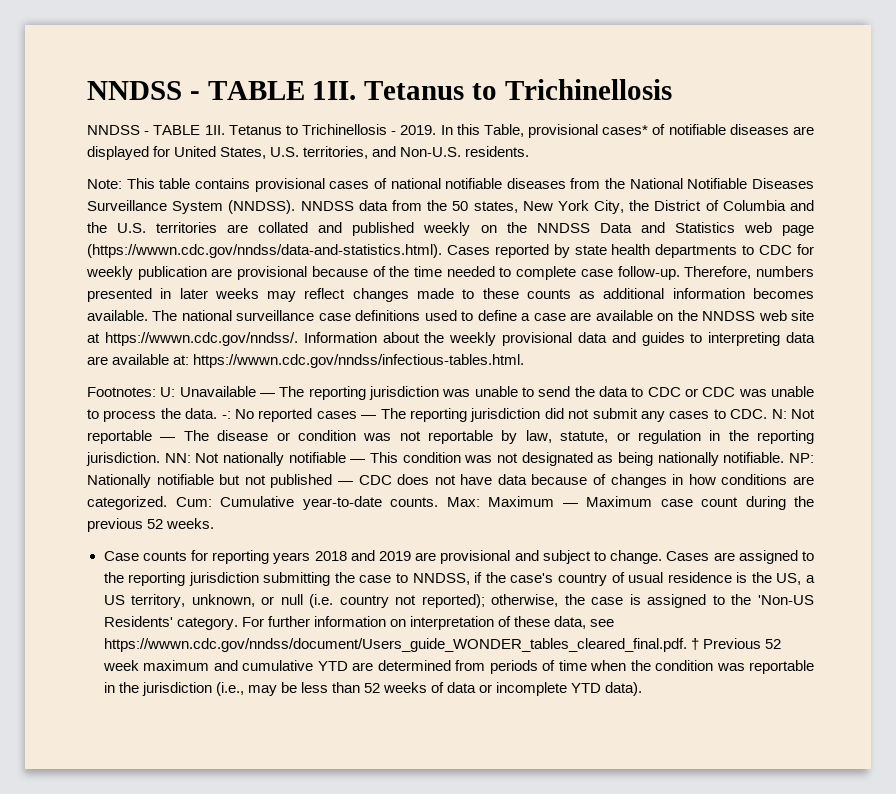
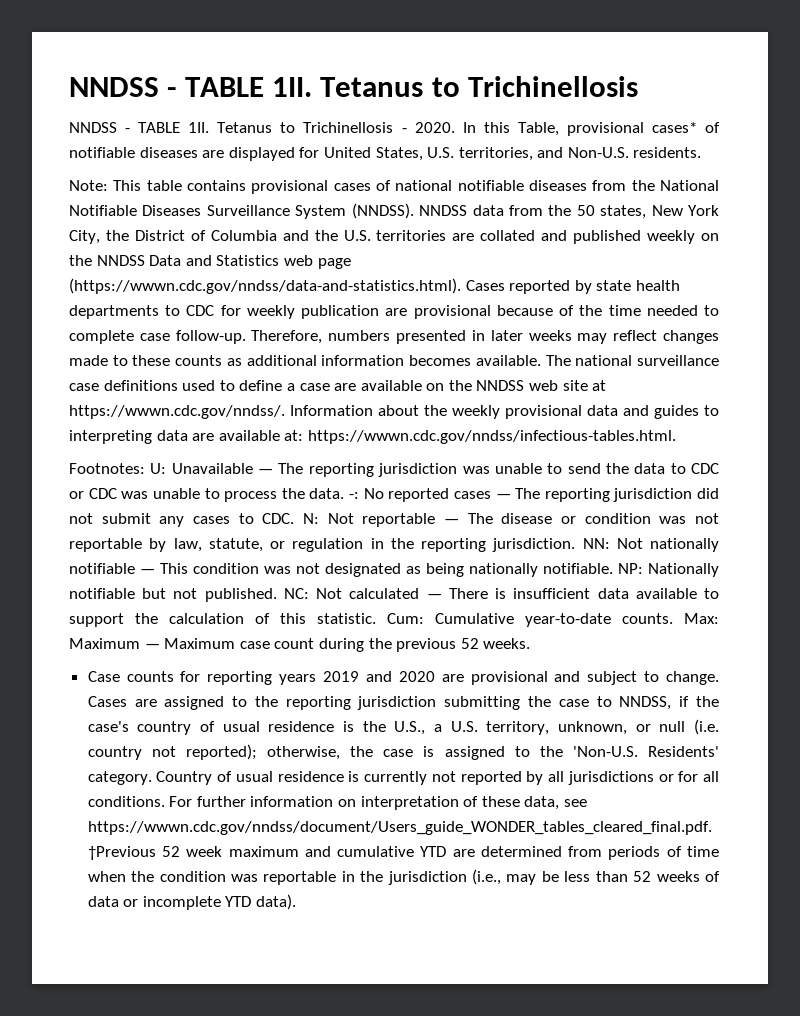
- Tetanus to Trichinellosis - 2019.
+ Tetanus to Trichinellosis - 2020.
- NP: Nationally notifiable but not published — CDC does not have data because of changes in how conditions are categorized.
+ NP: Nationally notifiable but not published. NC: Not calculated — There is insufficient data available to support the calculation of this statistic.
- Case counts for reporting years 2018 and 2019 are provisional and subject to change.
+ Case counts for reporting years 2019 and 2020 are provisional and subject to change.
- Cases are assigned to the reporting jurisdiction submitting the case to NNDSS, if the case's country of usual residence is the US, a US territory, unknown, or null (i.e. country not reported); otherwise, the case is assigned to the 'Non-US Residents' category.
+ Cases are assigned to the reporting jurisdiction submitting the case to NNDSS, if the case's country of usual residence is the U.S., a U.S. territory, unknown, or null (i.e. country not reported); otherwise, the case is assigned to the 'Non-U.S. Residents' category.
+ Country of usual residence is currently not reported by all jurisdictions or for all conditions.
- For further information on interpretation of these data, see https://wwwn.cdc.gov/nndss/document/Users_guide_WONDER_tables_cleared_final.pdf. † Previous 52 week maximum and cumulative YTD are determined from periods of time when the condition was reportable in the jurisdiction (i.e., may be less than 52 weeks of data or incomplete YTD data).
+ For further information on interpretation of these data, see https://wwwn.cdc.gov/nndss/document/Users_guide_WONDER_tables_cleared_final.pdf. †Previous 52 week maximum and cumulative YTD are determined from periods of time when the condition was reportable in the jurisdiction (i.e., may be less than 52 weeks of data or incomplete YTD data).

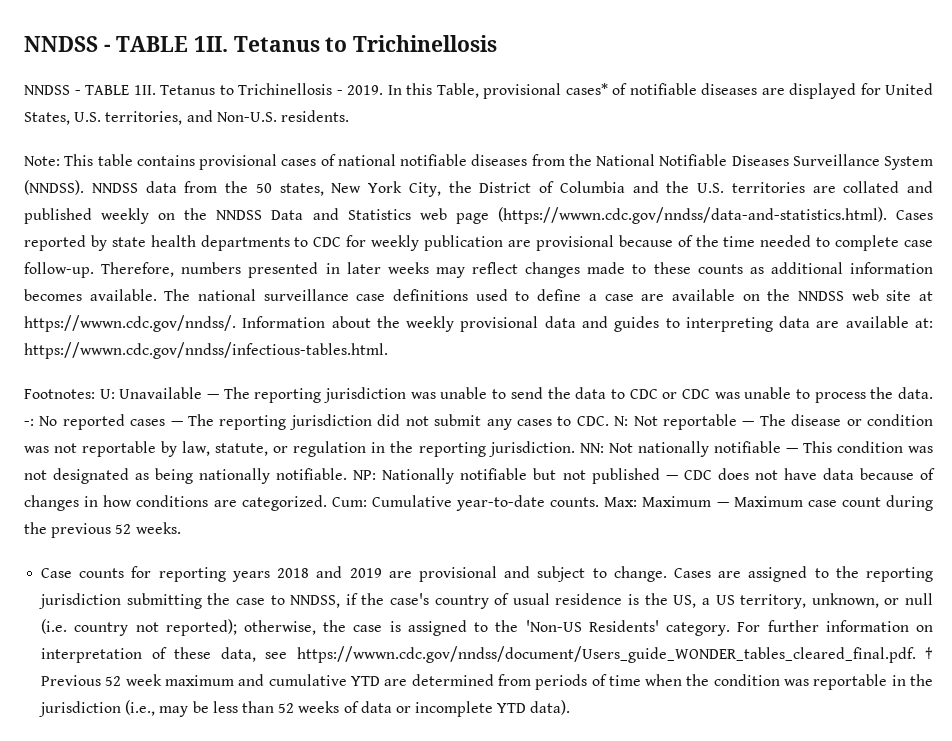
- Tetanus to Trichinellosis - 2020.
+ Tetanus to Trichinellosis - 2019.
- NP: Nationally notifiable but not published. NC: Not calculated — There is insufficient data available to support the calculation of this statistic.
+ NP: Nationally notifiable but not published — CDC does not have data because of changes in how conditions are categorized.
- Case counts for reporting years 2019 and 2020 are provisional and subject to change.
+ Case counts for reporting years 2018 and 2019 are provisional and subject to change.
- Cases are assigned to the reporting jurisdiction submitting the case to NNDSS, if the case's country of usual residence is the U.S., a U.S. territory, unknown, or null (i.e. country not reported); otherwise, the case is assigned to the 'Non-U.S. Residents' category.
+ Cases are assigned to the reporting jurisdiction submitting the case to NNDSS, if the case's country of usual residence is the US, a US territory, unknown, or null (i.e. country not reported); otherwise, the case is assigned to the 'Non-US Residents' category.
- Country of usual residence is currently not reported by all jurisdictions or for all conditions.
- For further information on interpretation of these data, see https://wwwn.cdc.gov/nndss/document/Users_guide_WONDER_tables_cleared_final.pdf. †Previous 52 week maximum and cumulative YTD are determined from periods of time when the condition was reportable in the jurisdiction (i.e., may be less than 52 weeks of data or incomplete YTD data).
+ For further information on interpretation of these data, see https://wwwn.cdc.gov/nndss/document/Users_guide_WONDER_tables_cleared_final.pdf. † Previous 52 week maximum and cumulative YTD are determined from periods of time when the condition was reportable in the jurisdiction (i.e., may be less than 52 weeks of data or incomplete YTD data).

